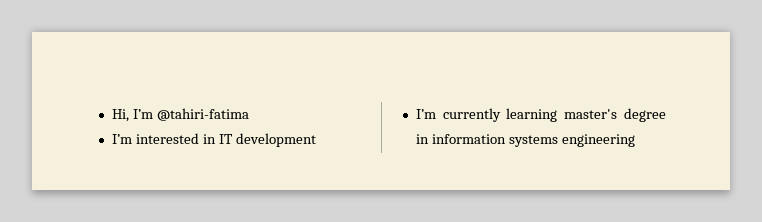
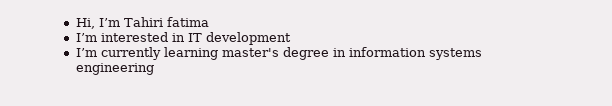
- Hi, I’m @tahiri-fatima
+ Hi, I’m Tahiri fatima

